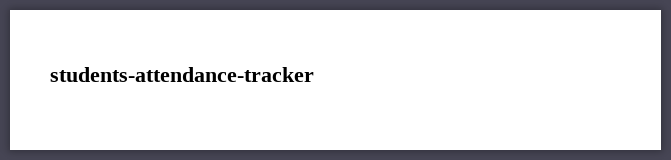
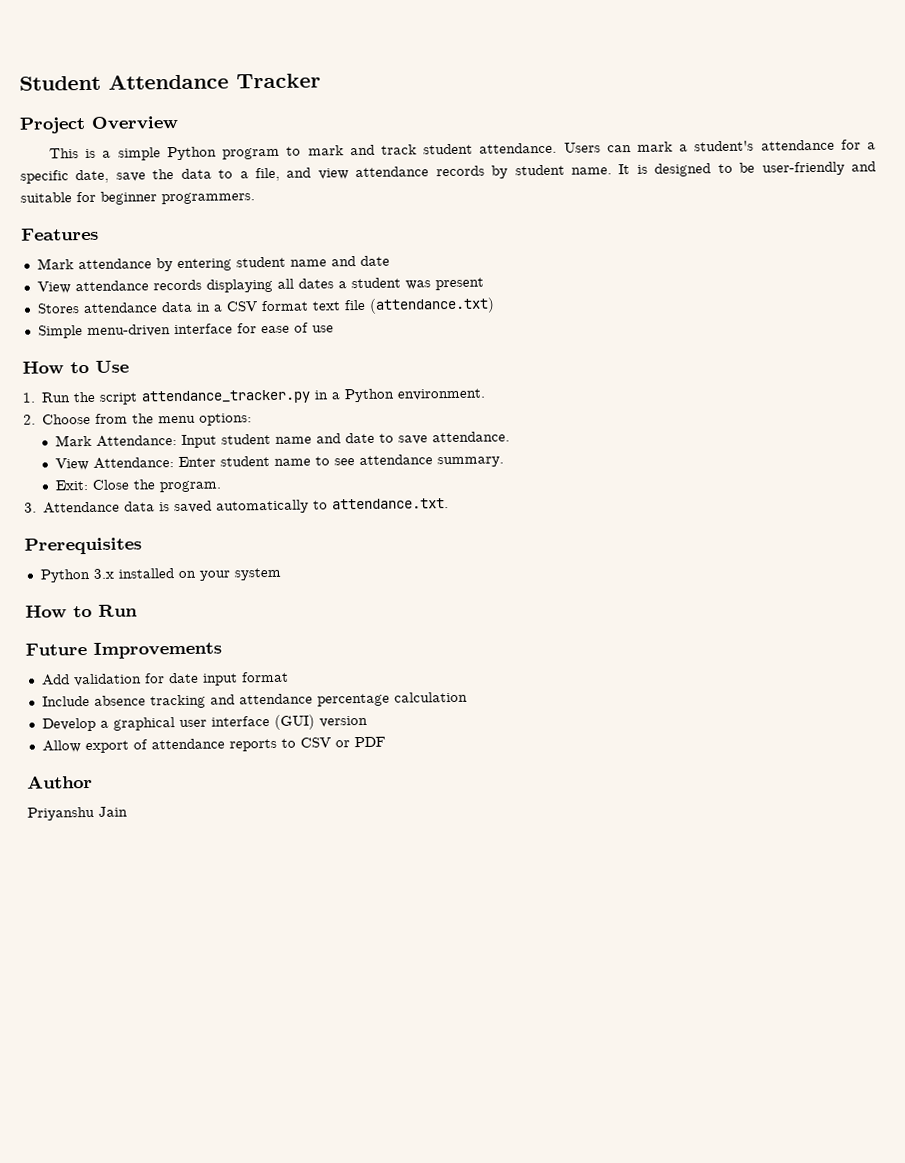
- students-attendance-tracker
+ Student Attendance Tracker
+ Project Overview
+ This is a simple Python program to mark and track student attendance. Users can mark a student's attendance for a specific date, save the data to a file, and view attendance records by student name. It is designed to be user-friendly and suitable for beginner programmers.
+ Features
+ Mark attendance by entering student name and date
+ View attendance records displaying all dates a student was present
+ Stores attendance data in a CSV format text file (attendance.txt)
+ Simple menu-driven interface for ease of use
+ How to Use
+ 1. Run the script attendance_tracker.py in a Python environment.
+ 2. Choose from the menu options:
+ Mark Attendance: Input student name and date to save attendance.
+ View Attendance: Enter student name to see attendance summary.
+ Exit: Close the program.
+ 3. Attendance data is saved automatically to attendance.txt.
+ Prerequisites
+ Python 3.x installed on your system
+ How to Run
+ Future Improvements
+ Add validation for date input format
+ Include absence tracking and attendance percentage calculation
+ Develop a graphical user interface (GUI) version
+ Allow export of attendance reports to CSV or PDF
+ Author
+ Priyanshu Jain

